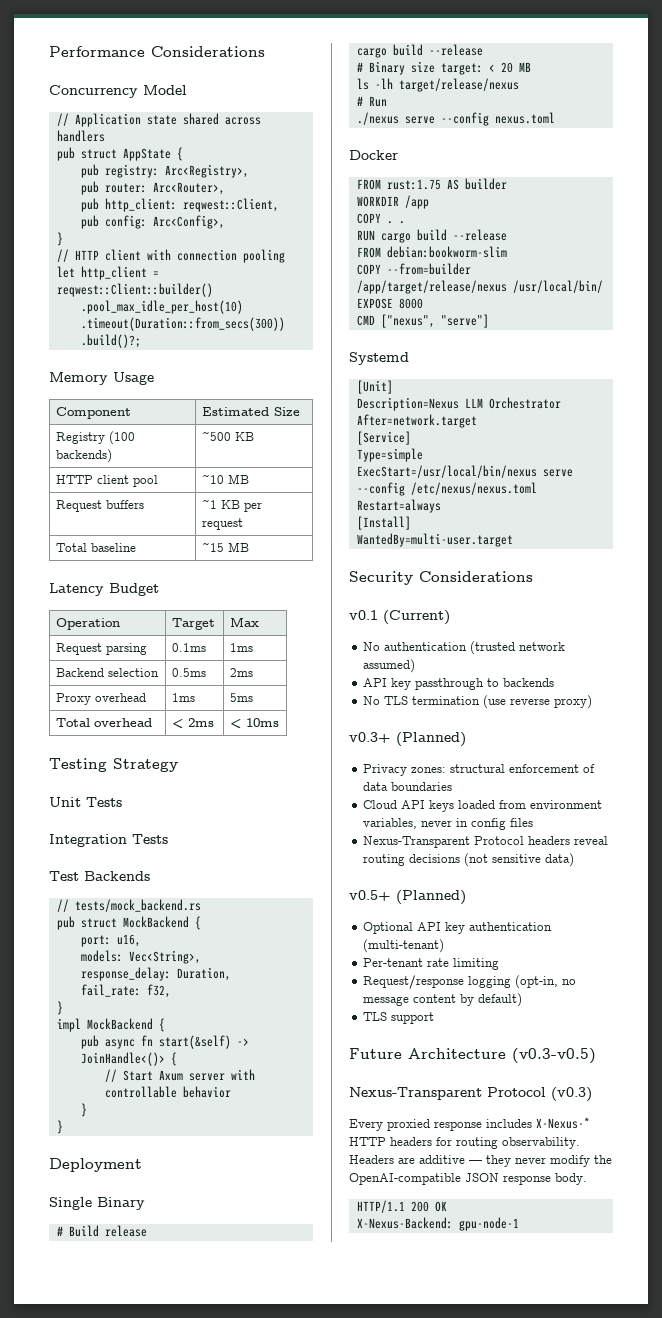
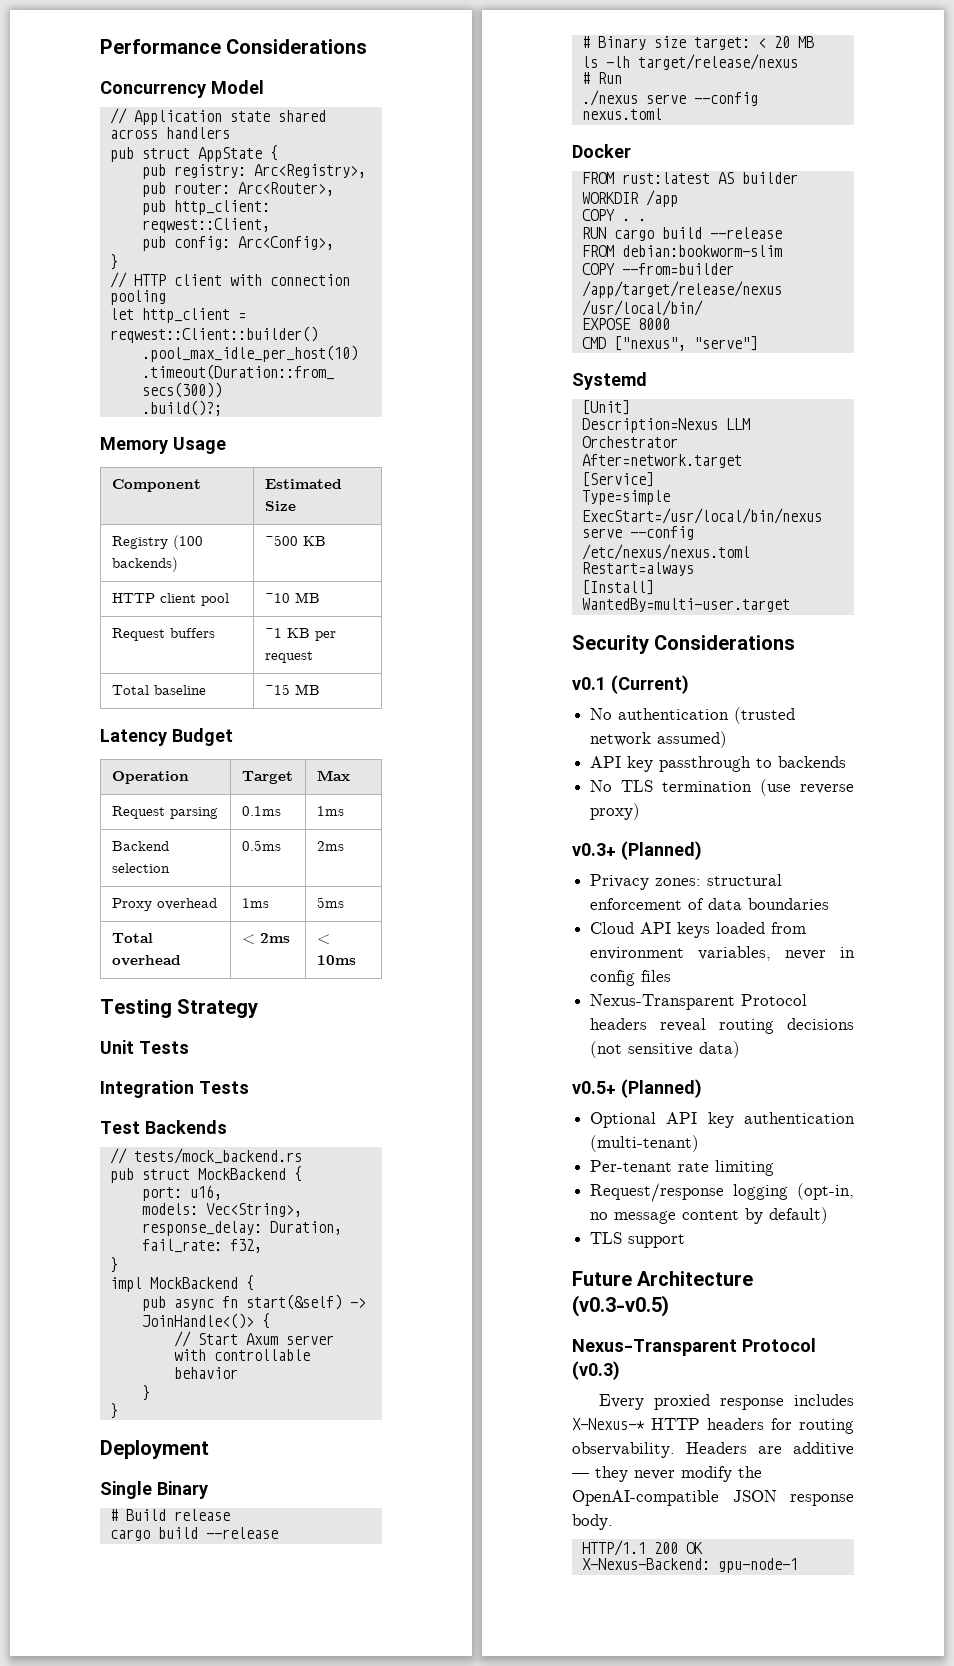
- FROM rust:1.75 AS builder
+ FROM rust:latest AS builder

